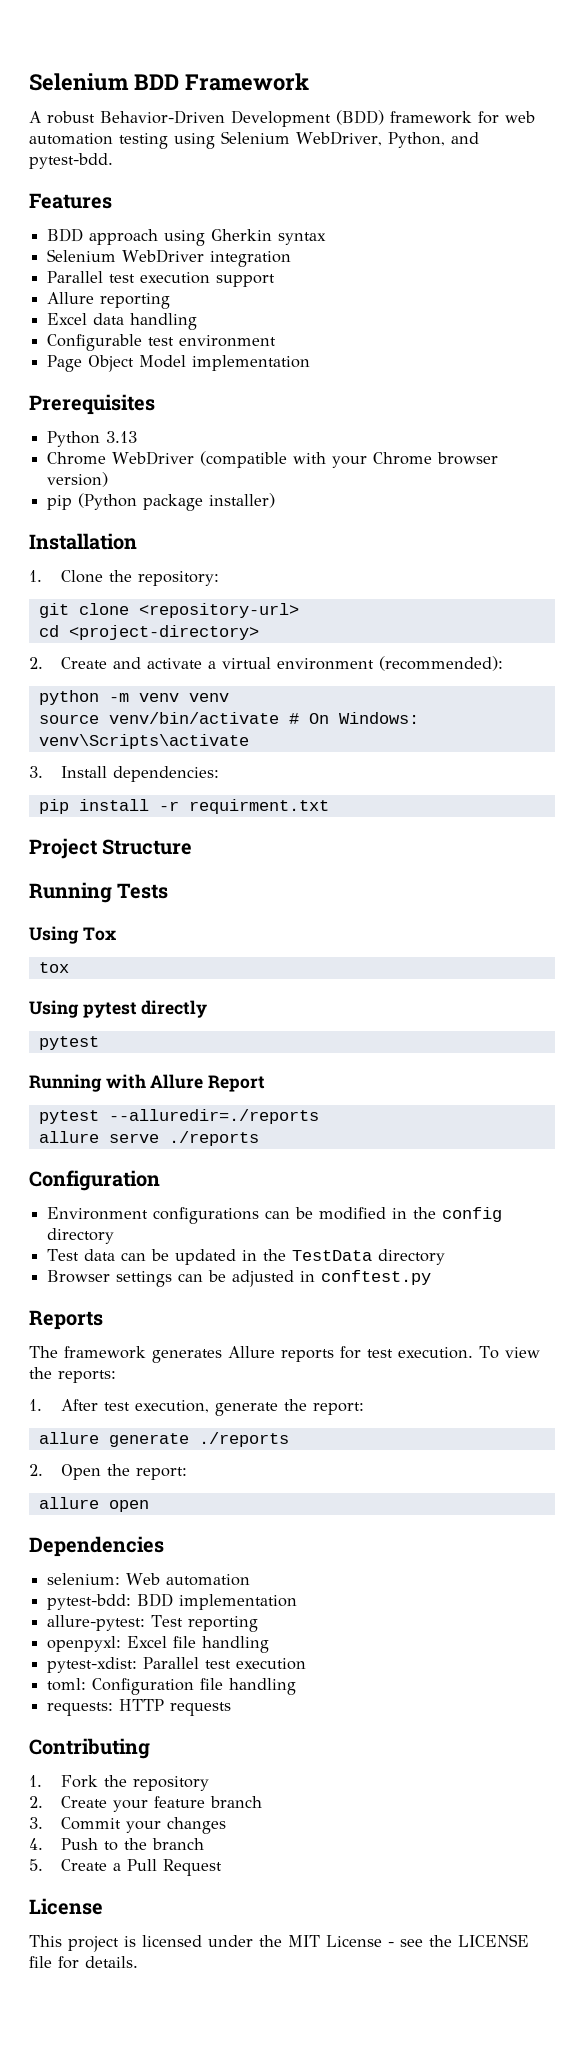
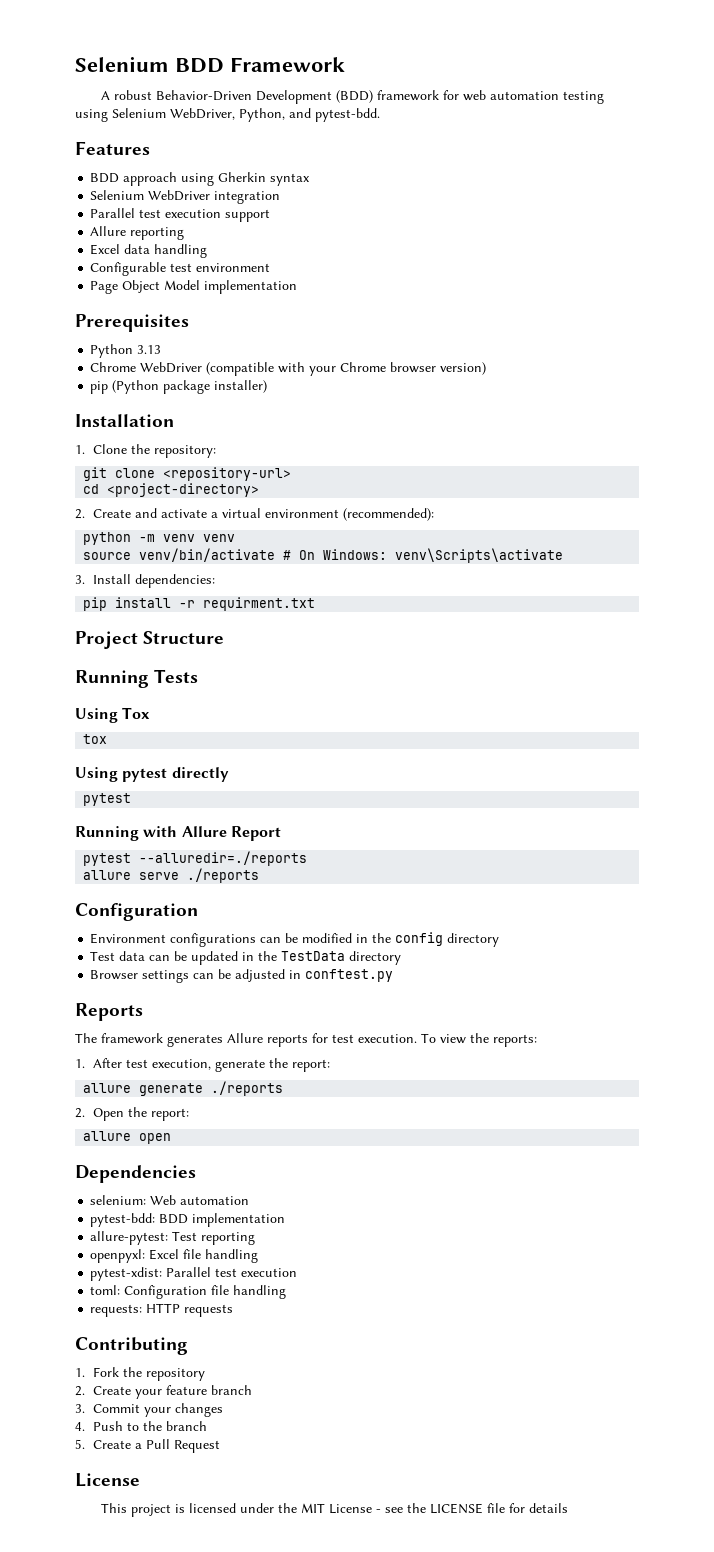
- This project is licensed under the MIT License - see the LICENSE file for details.
+ This project is licensed under the MIT License - see the LICENSE file for details

